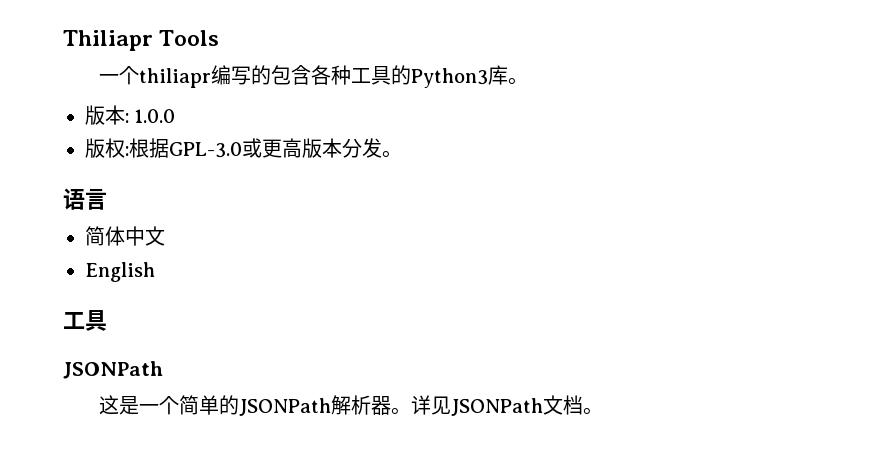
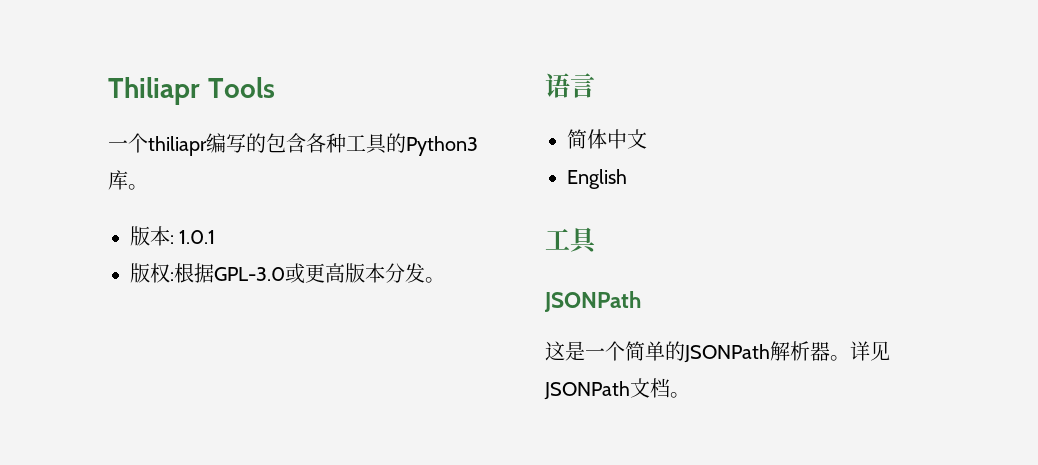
- 版本: 1.0.0
+ 版本: 1.0.1

